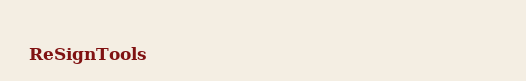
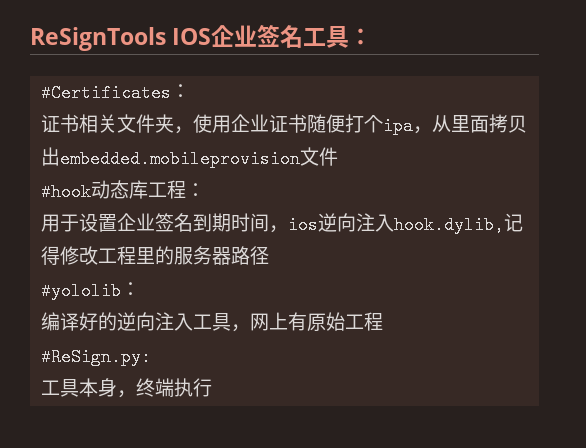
- ReSignTools
+ ReSignTools IOS企业签名工具：
+ #Certificates：
+ 证书相关文件夹，使用企业证书随便打个ipa，从里面拷贝出embedded.mobileprovision文件
+ #hook动态库工程：
+ 用于设置企业签名到期时间，ios逆向注入hook.dylib,记得修改工程里的服务器路径
+ #yololib：
+ 编译好的逆向注入工具，网上有原始工程
+ #ReSign.py:
+ 工具本身，终端执行

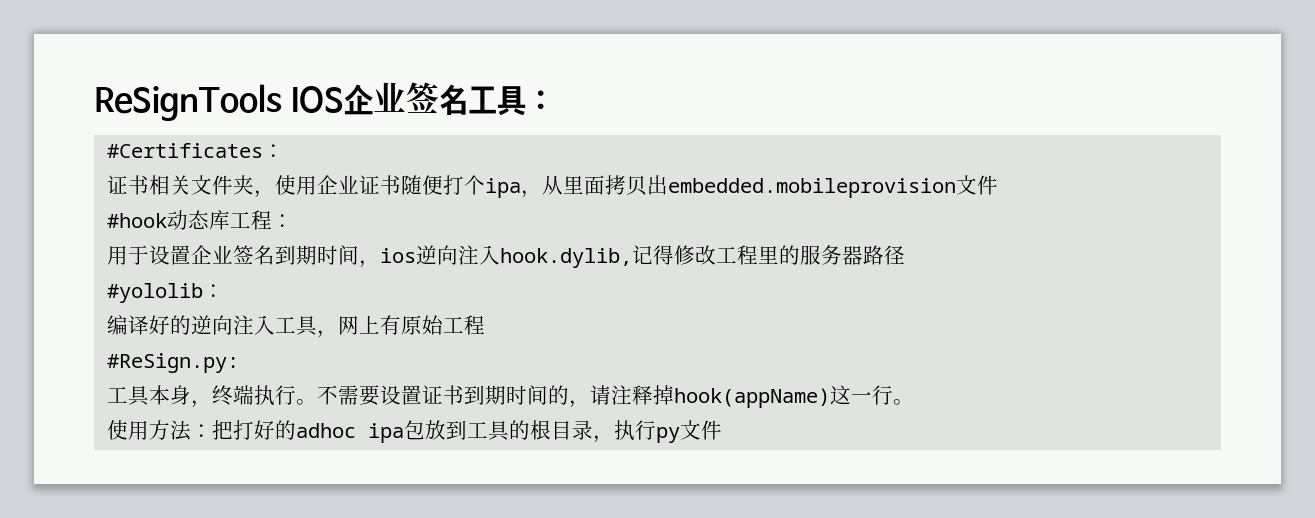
- 工具本身，终端执行
+ 工具本身，终端执行。不需要设置证书到期时间的，请注释掉hook(appName)这一行。
+ 使用方法：把打好的adhoc ipa包放到工具的根目录，执行py文件

